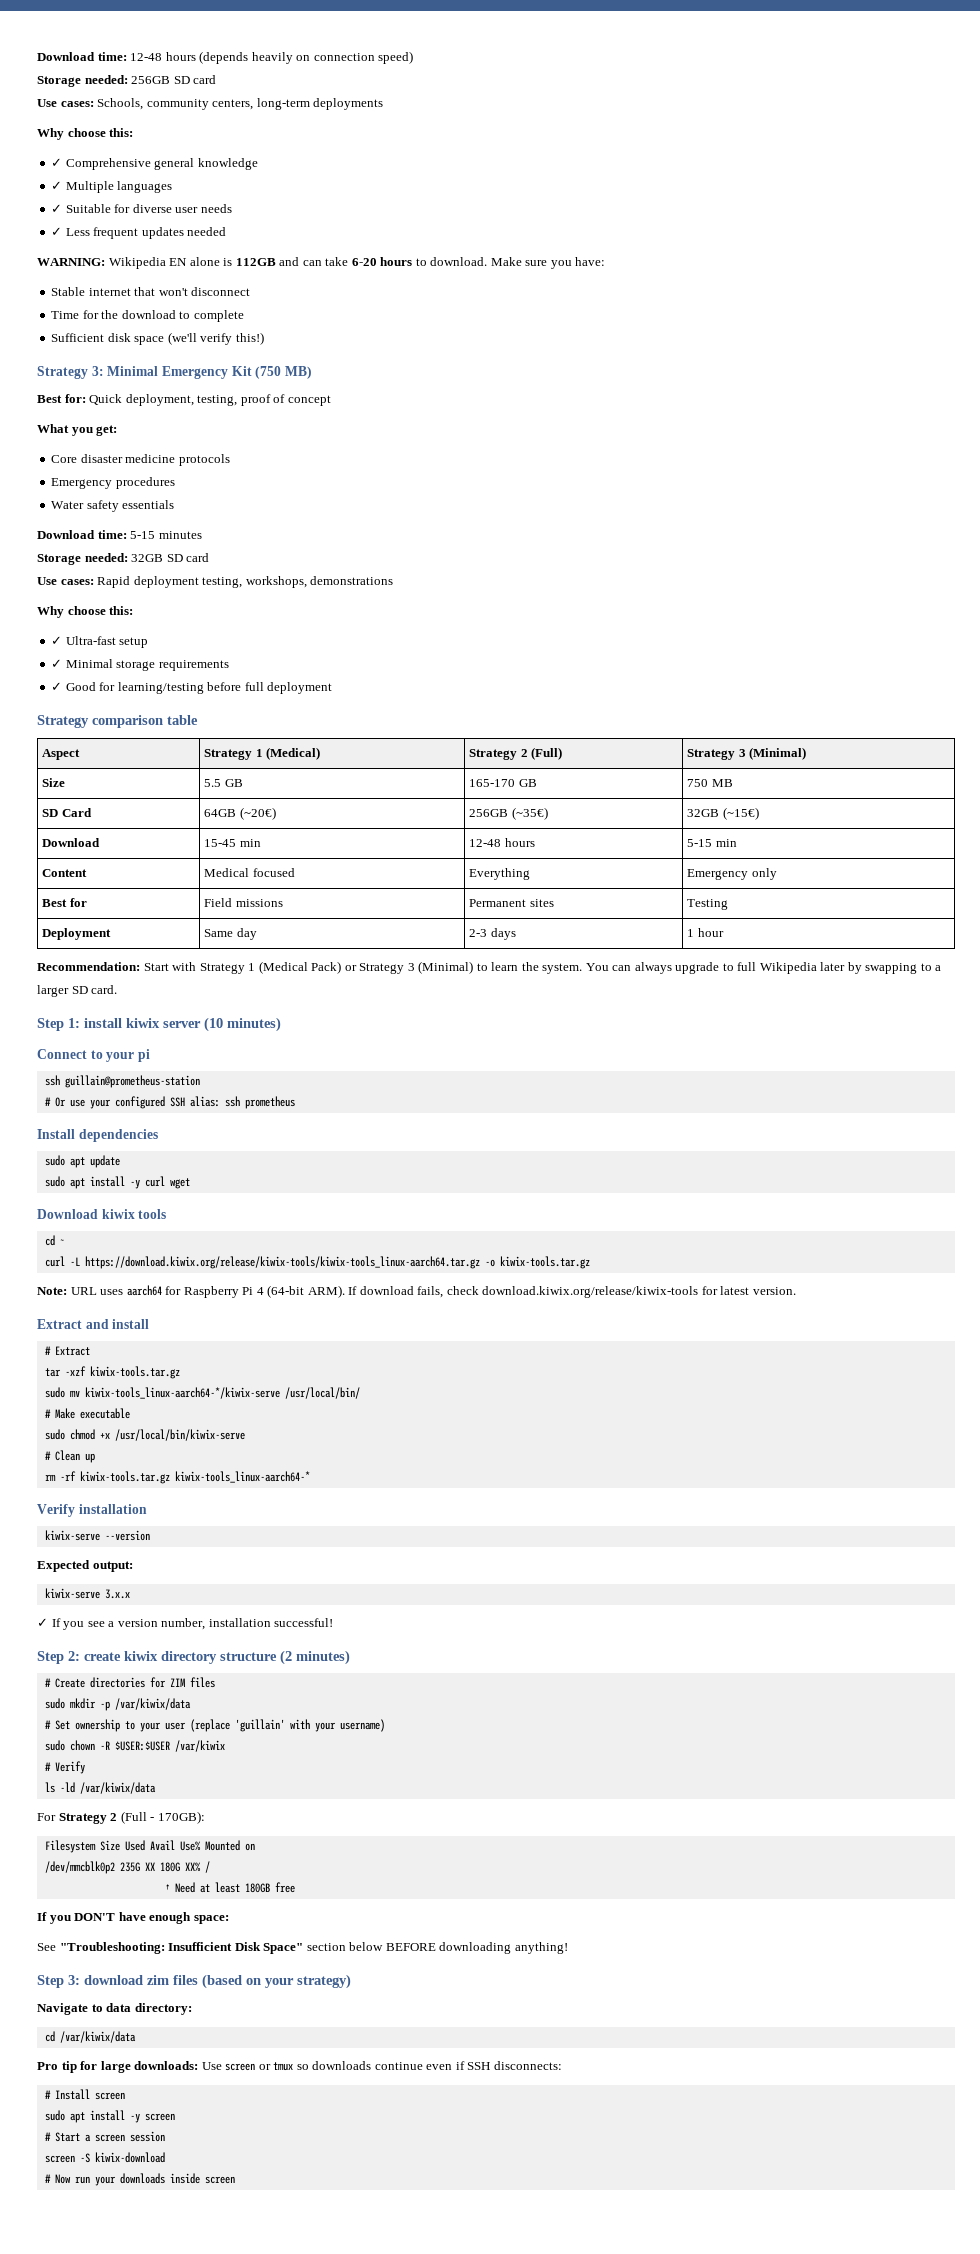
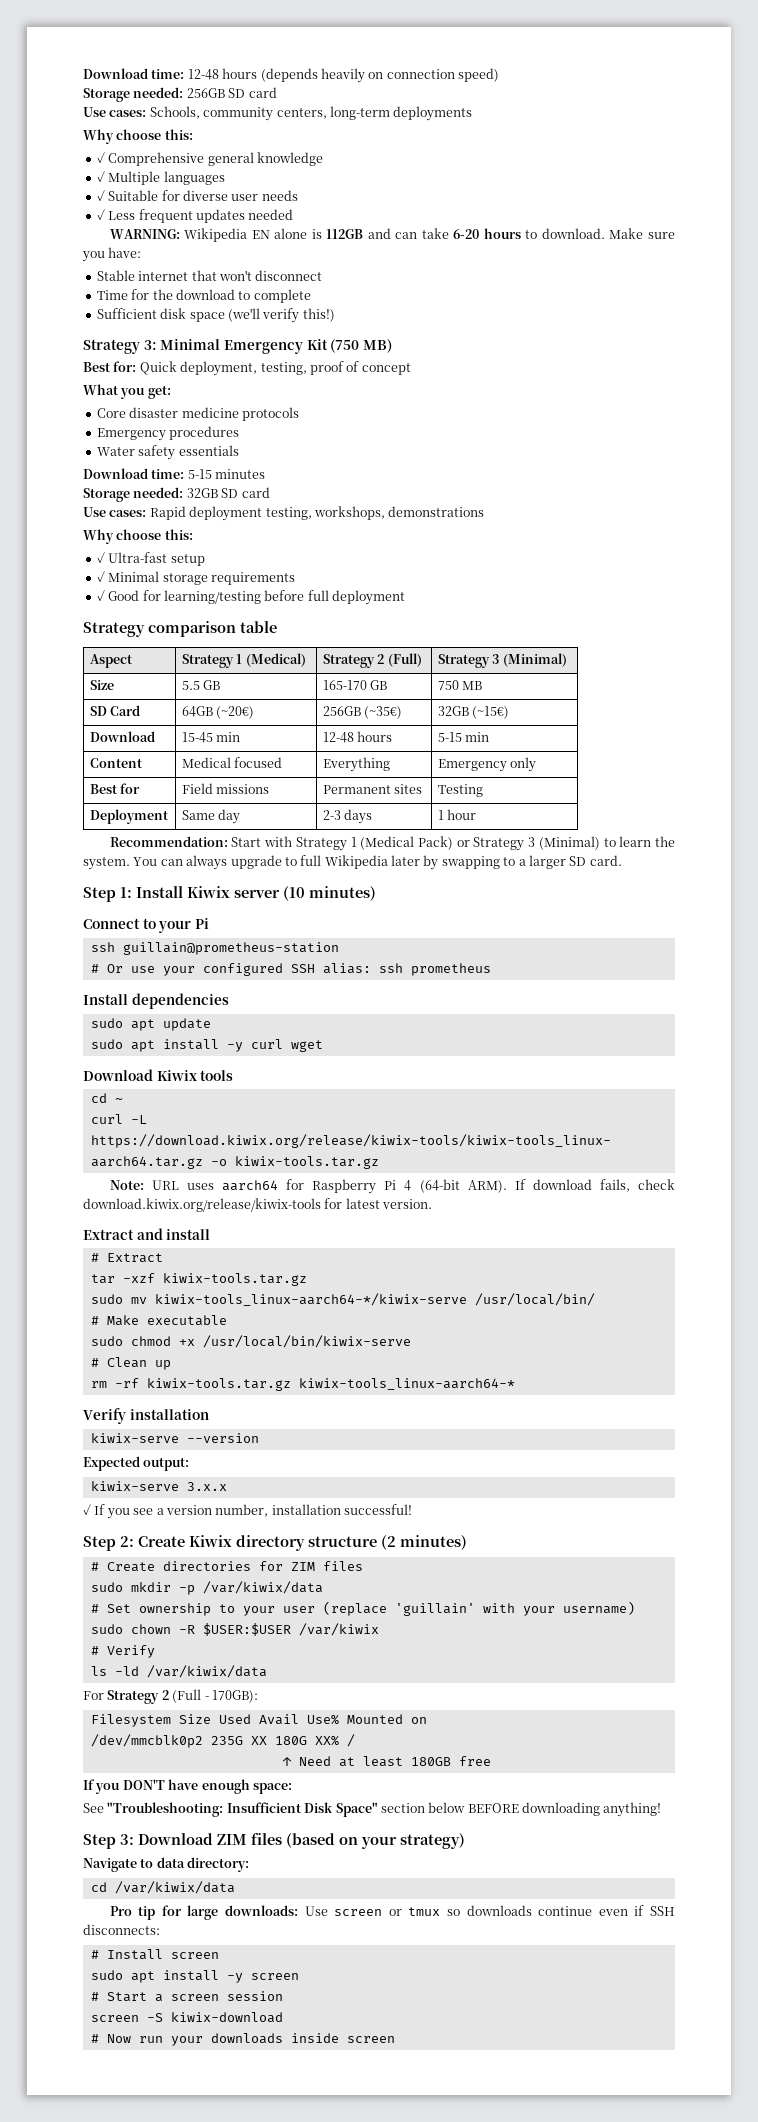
- Step 1: install kiwix server (10 minutes)
+ Step 1: Install Kiwix server (10 minutes)
- Connect to your pi
+ Connect to your Pi
- Download kiwix tools
+ Download Kiwix tools
- Step 2: create kiwix directory structure (2 minutes)
+ Step 2: Create Kiwix directory structure (2 minutes)
- Step 3: download zim files (based on your strategy)
+ Step 3: Download ZIM files (based on your strategy)

